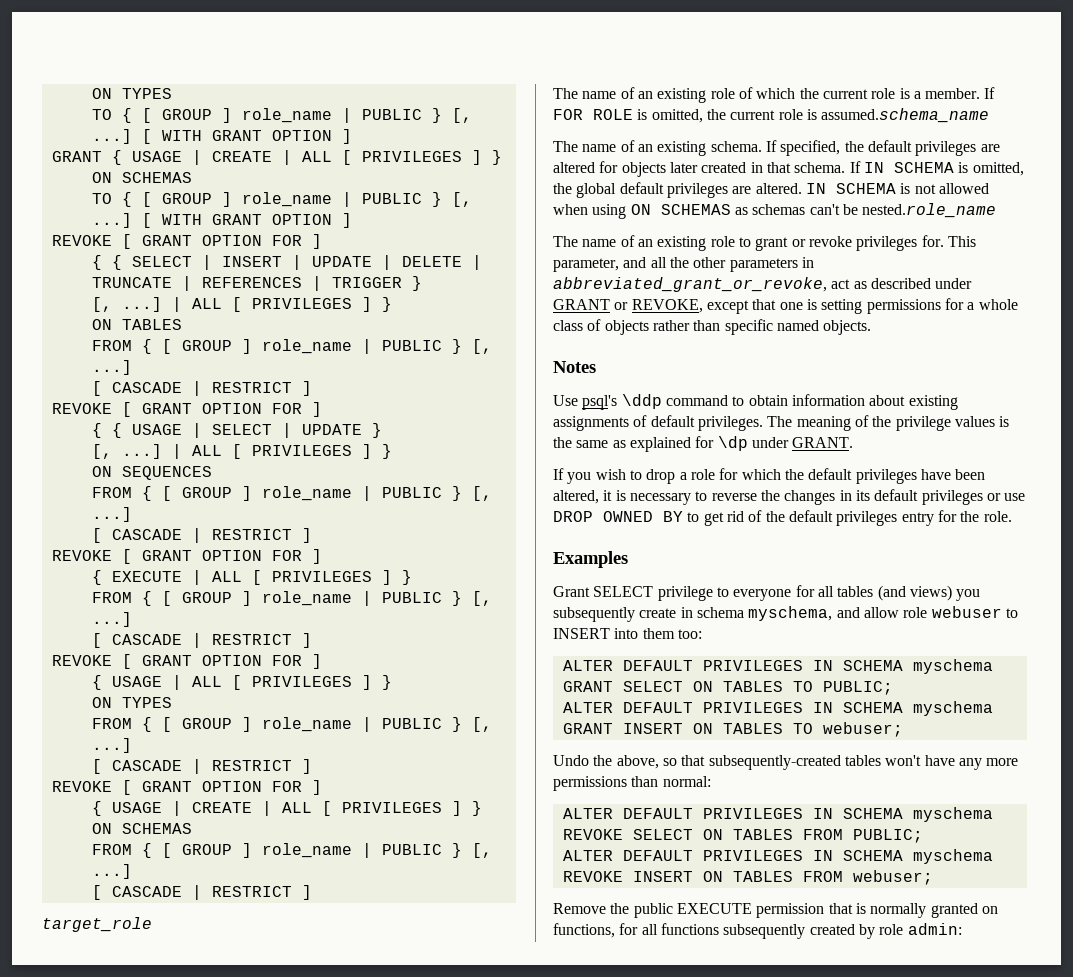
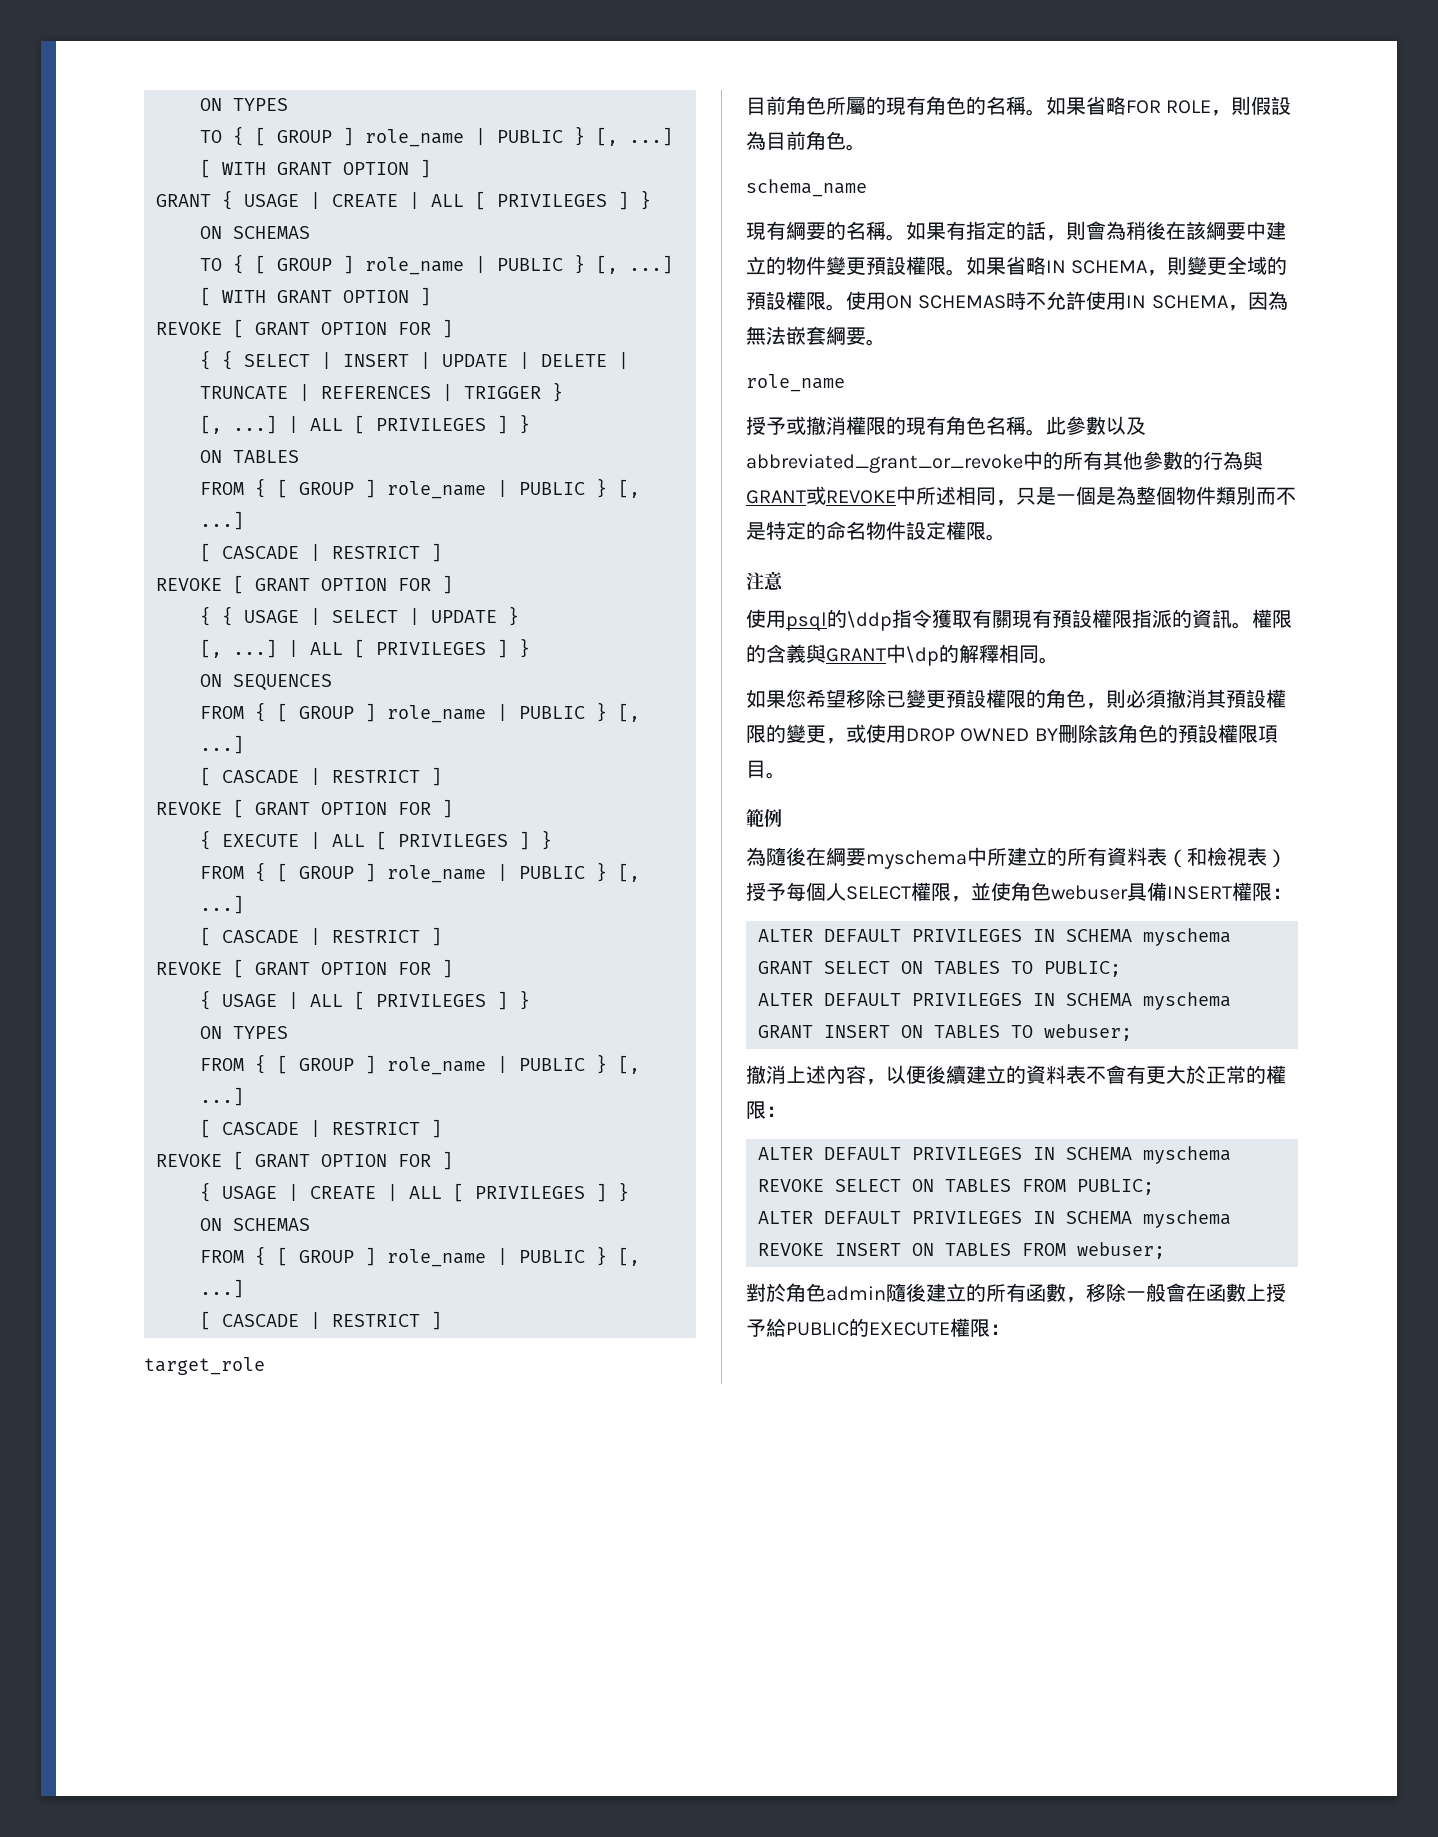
- The name of an existing role of which the current role is a member. If FOR ROLE is omitted, the current role is assumed.schema_name
- The name of an existing schema. If specified, the default privileges are altered for objects later created in that schema. If IN SCHEMA is omitted, the global default privileges are altered. IN SCHEMA is not allowed when using ON SCHEMAS as schemas can't be nested.role_name
- The name of an existing role to grant or revoke privileges for. This parameter, and all the other parameters in abbreviated_grant_or_revoke, act as described under GRANT or REVOKE, except that one is setting permissions for a whole class of objects rather than specific named objects.
- Notes
- Use psql's \ddp command to obtain information about existing assignments of default privileges. The meaning of the privilege values is the same as explained for \dp under GRANT.
- If you wish to drop a role for which the default privileges have been altered, it is necessary to reverse the changes in its default privileges or use DROP OWNED BY to get rid of the default privileges entry for the role.
- Examples
- Grant SELECT privilege to everyone for all tables (and views) you subsequently create in schema myschema, and allow role webuser to INSERT into them too:
+ 目前角色所屬的現有角色的名稱。如果省略FOR ROLE，則假設為目前角色。
+ schema_name
+ 現有綱要的名稱。如果有指定的話，則會為稍後在該綱要中建立的物件變更預設權限。如果省略IN SCHEMA，則變更全域的預設權限。使用ON SCHEMAS時不允許使用IN SCHEMA，因為無法嵌套綱要。
+ role_name
+ 授予或撤消權限的現有角色名稱。此參數以及abbreviated_grant_or_revoke中的所有其他參數的行為與GRANT或REVOKE中所述相同，只是一個是為整個物件類別而不是特定的命名物件設定權限。
+ 注意
+ 使用psql的\ddp指令獲取有關現有預設權限指派的資訊。權限的含義與GRANT中\dp的解釋相同。
+ 如果您希望移除已變更預設權限的角色，則必須撤消其預設權限的變更，或使用DROP OWNED BY刪除該角色的預設權限項目。
+ 範例
+ 為隨後在綱要myschema中所建立的所有資料表（和檢視表）授予每個人SELECT權限，並使角色webuser具備INSERT權限：
- Undo the above, so that subsequently-created tables won't have any more permissions than normal:
+ 撤消上述內容，以便後續建立的資料表不會有更大於正常的權限：
- Remove the public EXECUTE permission that is normally granted on functions, for all functions subsequently created by role admin:
+ 對於角色admin隨後建立的所有函數，移除一般會在函數上授予給PUBLIC的EXECUTE權限：

